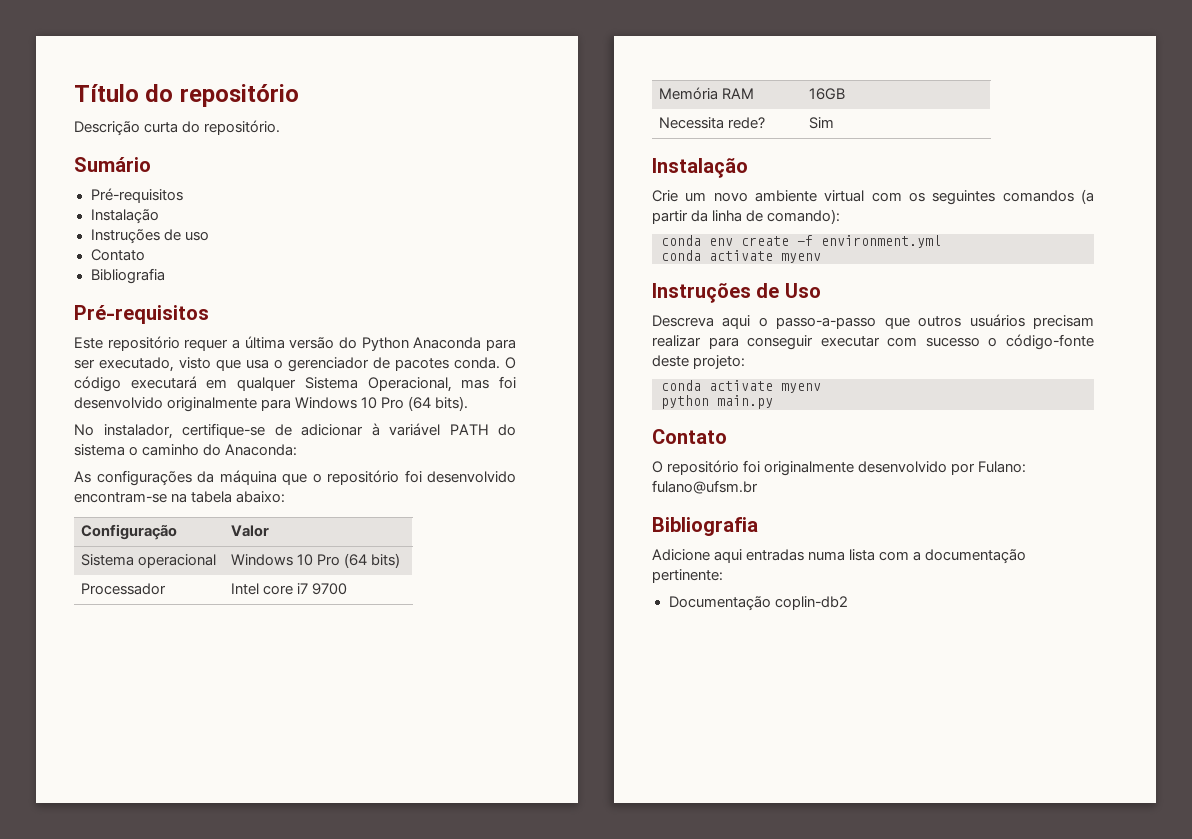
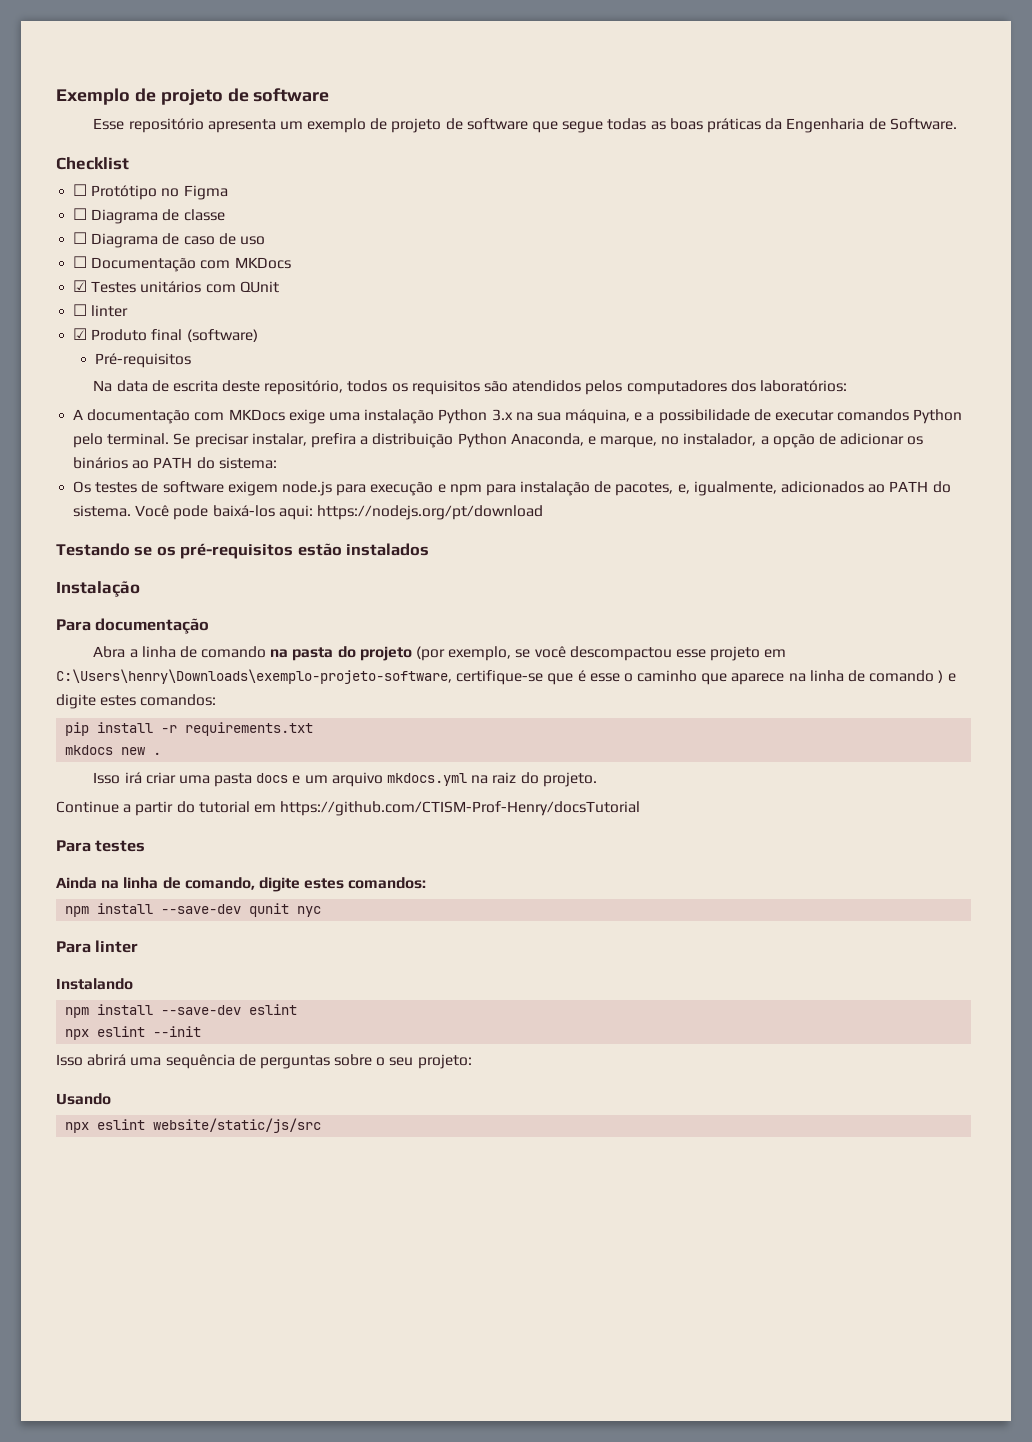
- Título do repositório
- Descrição curta do repositório.
- Sumário
+ Exemplo de projeto de software
+ Esse repositório apresenta um exemplo de projeto de software que segue todas as boas práticas da Engenharia de Software.
+ Checklist
+ ☐ Protótipo no Figma
+ ☐ Diagrama de classe
+ ☐ Diagrama de caso de uso
+ ☐ Documentação com MKDocs
+ ☑ Testes unitários com QUnit
+ ☐ linter
+ ☑ Produto final (software)
  Pré-requisitos
+ Na data de escrita deste repositório, todos os requisitos são atendidos pelos computadores dos laboratórios:
+ A documentação com MKDocs exige uma instalação Python 3.x na sua máquina, e a possibilidade de executar comandos Python pelo terminal. Se precisar instalar, prefira a distribuição Python Anaconda, e marque, no instalador, a opção de adicionar os binários ao PATH do sistema:
+ Os testes de software exigem node.js para execução e npm para instalação de pacotes, e, igualmente, adicionados ao PATH do sistema. Você pode baixá-los aqui: https://nodejs.org/pt/download
+ Testando se os pré-requisitos estão instalados
  Instalação
- Instruções de uso
- Contato
- Bibliografia
- Pré-requisitos
- Este repositório requer a última versão do Python Anaconda para ser executado, visto que usa o gerenciador de pacotes conda. O código executará em qualquer Sistema Operacional, mas foi desenvolvido originalmente para Windows 10 Pro (64 bits).
- No instalador, certifique-se de adicionar à variável PATH do sistema o caminho do Anaconda:
- As configurações da máquina que o repositório foi desenvolvido encontram-se na tabela abaixo:
- Configuração | Valor
- Sistema operacional | Windows 10 Pro (64 bits)
- Processador | Intel core i7 9700
- Memória RAM | 16GB
- Necessita rede? | Sim
- Instalação
- Crie um novo ambiente virtual com os seguintes comandos (a partir da linha de comando):
- conda env create -f environment.yml
- conda activate myenv
- Instruções de Uso
- Descreva aqui o passo-a-passo que outros usuários precisam realizar para conseguir executar com sucesso o código-fonte deste projeto:
- conda activate myenv
- python main.py
- Contato
- O repositório foi originalmente desenvolvido por Fulano: fulano@ufsm.br
- Bibliografia
- Adicione aqui entradas numa lista com a documentação pertinente:
- Documentação coplin-db2
+ Para documentação
+ Abra a linha de comando na pasta do projeto (por exemplo, se você descompactou esse projeto em C:\Users\henry\Downloads\exemplo-projeto-software, certifique-se que é esse o caminho que aparece na linha de comando ) e digite estes comandos:
+ pip install -r requirements.txt
+ mkdocs new .
+ Isso irá criar uma pasta docs e um arquivo mkdocs.yml na raiz do projeto.
+ Continue a partir do tutorial em https://github.com/CTISM-Prof-Henry/docsTutorial
+ Para testes
+ Ainda na linha de comando, digite estes comandos:
+ npm install --save-dev qunit nyc
+ Para linter
+ Instalando
+ npm install --save-dev eslint
+ npx eslint --init
+ Isso abrirá uma sequência de perguntas sobre o seu projeto:
+ Usando
+ npx eslint website/static/js/src

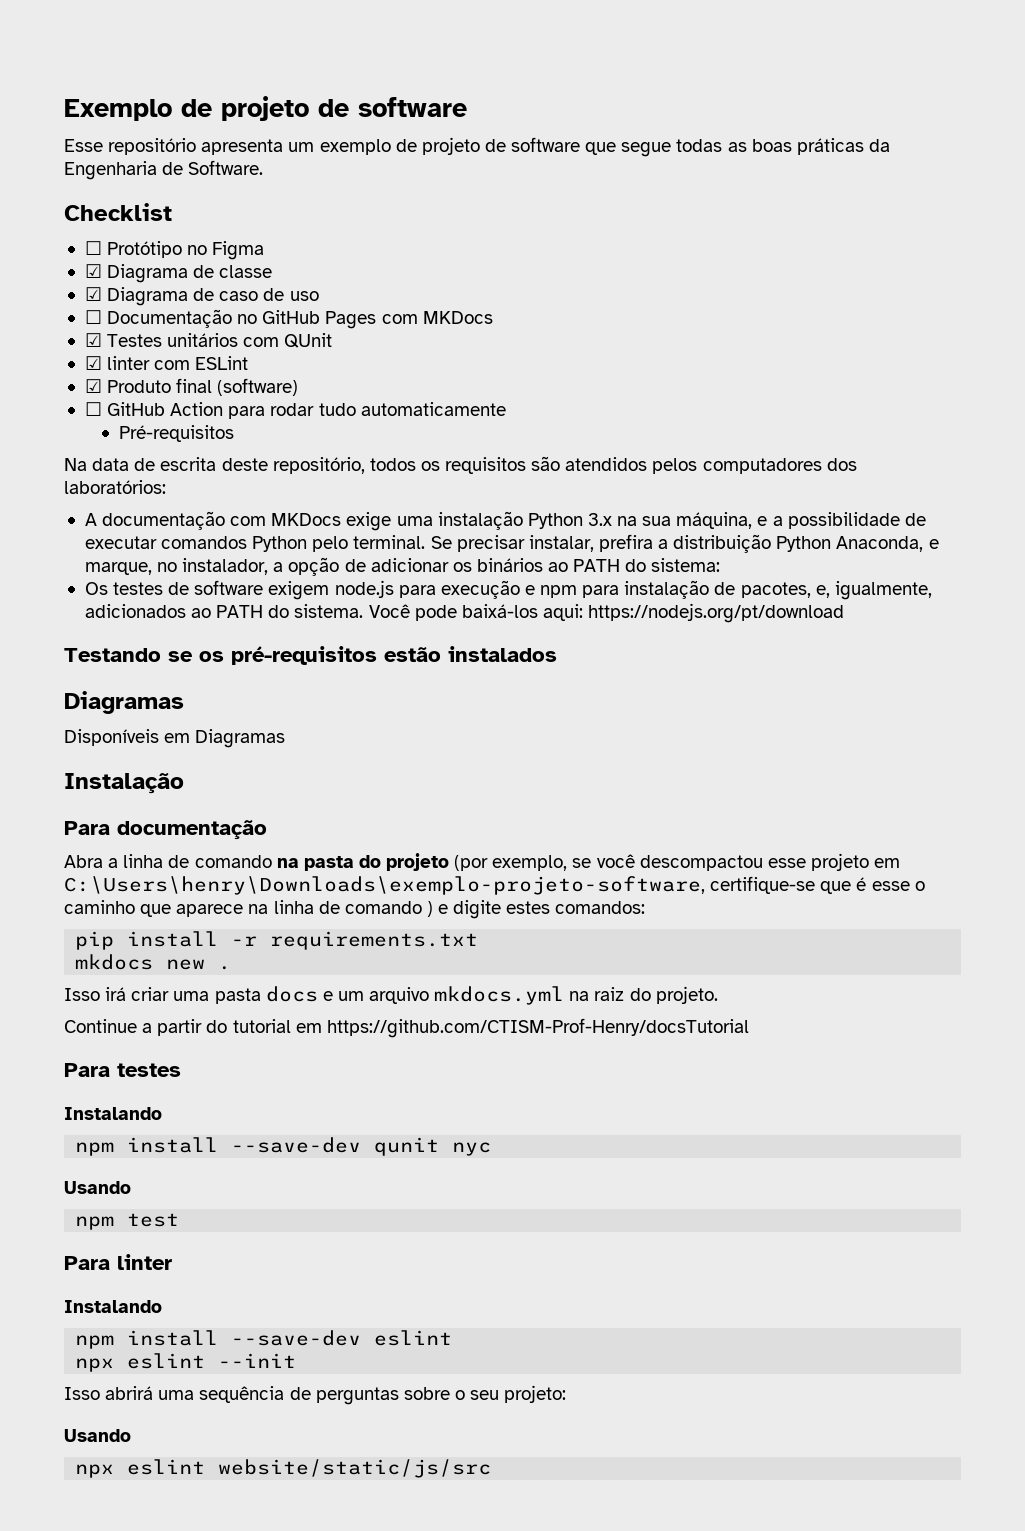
- ☐ Diagrama de classe
+ ☑ Diagrama de classe
- ☐ Diagrama de caso de uso
+ ☑ Diagrama de caso de uso
- ☐ Documentação com MKDocs
+ ☐ Documentação no GitHub Pages com MKDocs
- ☐ linter
+ ☑ linter com ESLint
+ ☐ GitHub Action para rodar tudo automaticamente
  Testando se os pré-requisitos estão instalados
+ Diagramas
+ Disponíveis em Diagramas
  Para testes
- Ainda na linha de comando, digite estes comandos:
+ Instalando
  npm install --save-dev qunit nyc
+ Usando
+ npm test

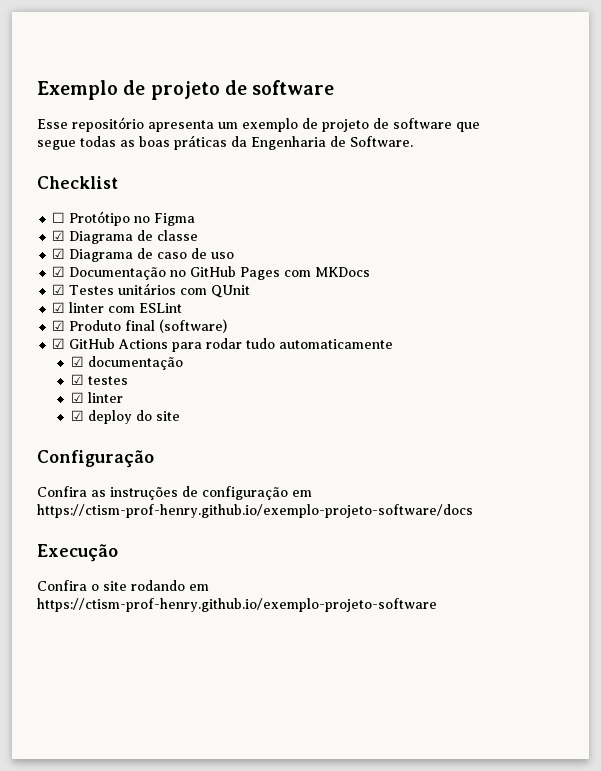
- ☐ Documentação no GitHub Pages com MKDocs
+ ☑ Documentação no GitHub Pages com MKDocs
- ☐ GitHub Action para rodar tudo automaticamente
+ ☑ GitHub Actions para rodar tudo automaticamente
- Pré-requisitos
- Na data de escrita deste repositório, todos os requisitos são atendidos pelos computadores dos laboratórios:
- A documentação com MKDocs exige uma instalação Python 3.x na sua máquina, e a possibilidade de executar comandos Python pelo terminal. Se precisar instalar, prefira a distribuição Python Anaconda, e marque, no instalador, a opção de adicionar os binários ao PATH do sistema:
- Os testes de software exigem node.js para execução e npm para instalação de pacotes, e, igualmente, adicionados ao PATH do sistema. Você pode baixá-los aqui: https://nodejs.org/pt/download
- Testando se os pré-requisitos estão instalados
- Diagramas
- Disponíveis em Diagramas
- Instalação
- Para documentação
- Abra a linha de comando na pasta do projeto (por exemplo, se você descompactou esse projeto em C:\Users\henry\Downloads\exemplo-projeto-software, certifique-se que é esse o caminho que aparece na linha de comando ) e digite estes comandos:
- pip install -r requirements.txt
- mkdocs new .
- Isso irá criar uma pasta docs e um arquivo mkdocs.yml na raiz do projeto.
- Continue a partir do tutorial em https://github.com/CTISM-Prof-Henry/docsTutorial
- Para testes
- Instalando
- npm install --save-dev qunit nyc
- Usando
- npm test
- Para linter
- Instalando
- npm install --save-dev eslint
- npx eslint --init
- Isso abrirá uma sequência de perguntas sobre o seu projeto:
- Usando
- npx eslint website/static/js/src
+ ☑ documentação
+ ☑ testes
+ ☑ linter
+ ☑ deploy do site
+ Configuração
+ Confira as instruções de configuração em https://ctism-prof-henry.github.io/exemplo-projeto-software/docs
+ Execução
+ Confira o site rodando em https://ctism-prof-henry.github.io/exemplo-projeto-software

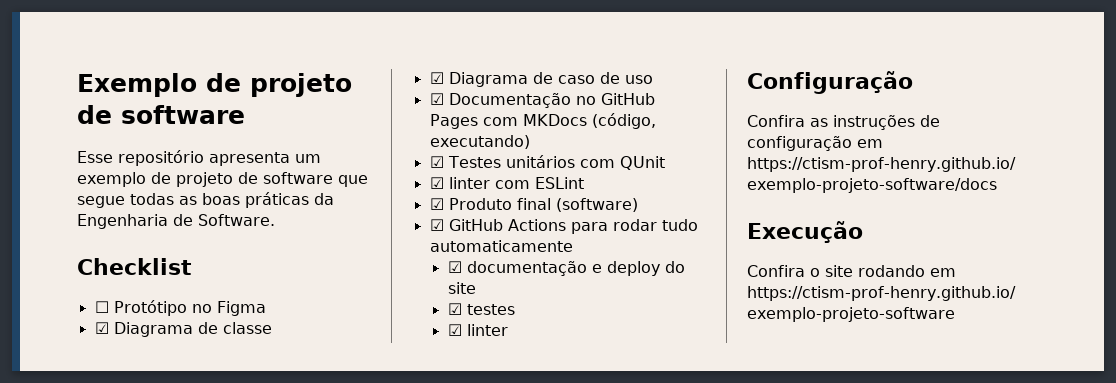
- ☑ Documentação no GitHub Pages com MKDocs
+ ☑ Documentação no GitHub Pages com MKDocs (código, executando)
- ☑ documentação
+ ☑ documentação e deploy do site
- ☑ deploy do site

